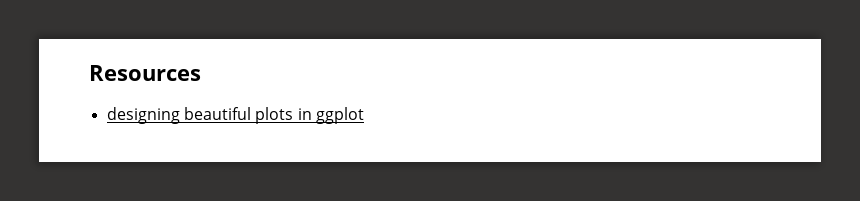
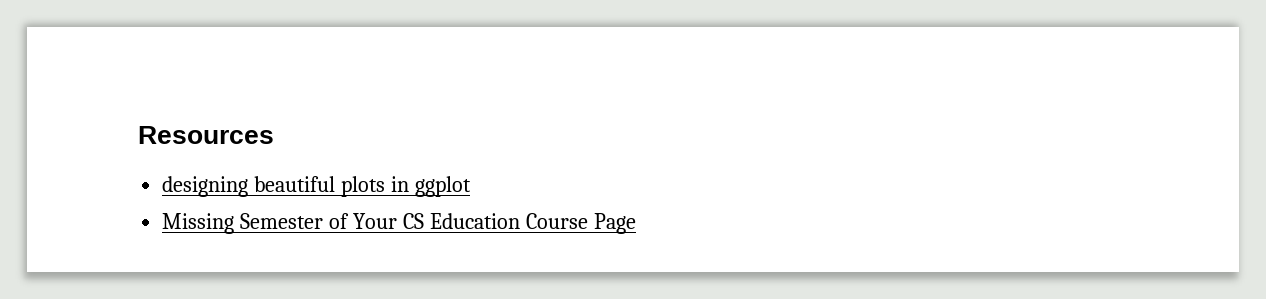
+ Missing Semester of Your CS Education Course Page

